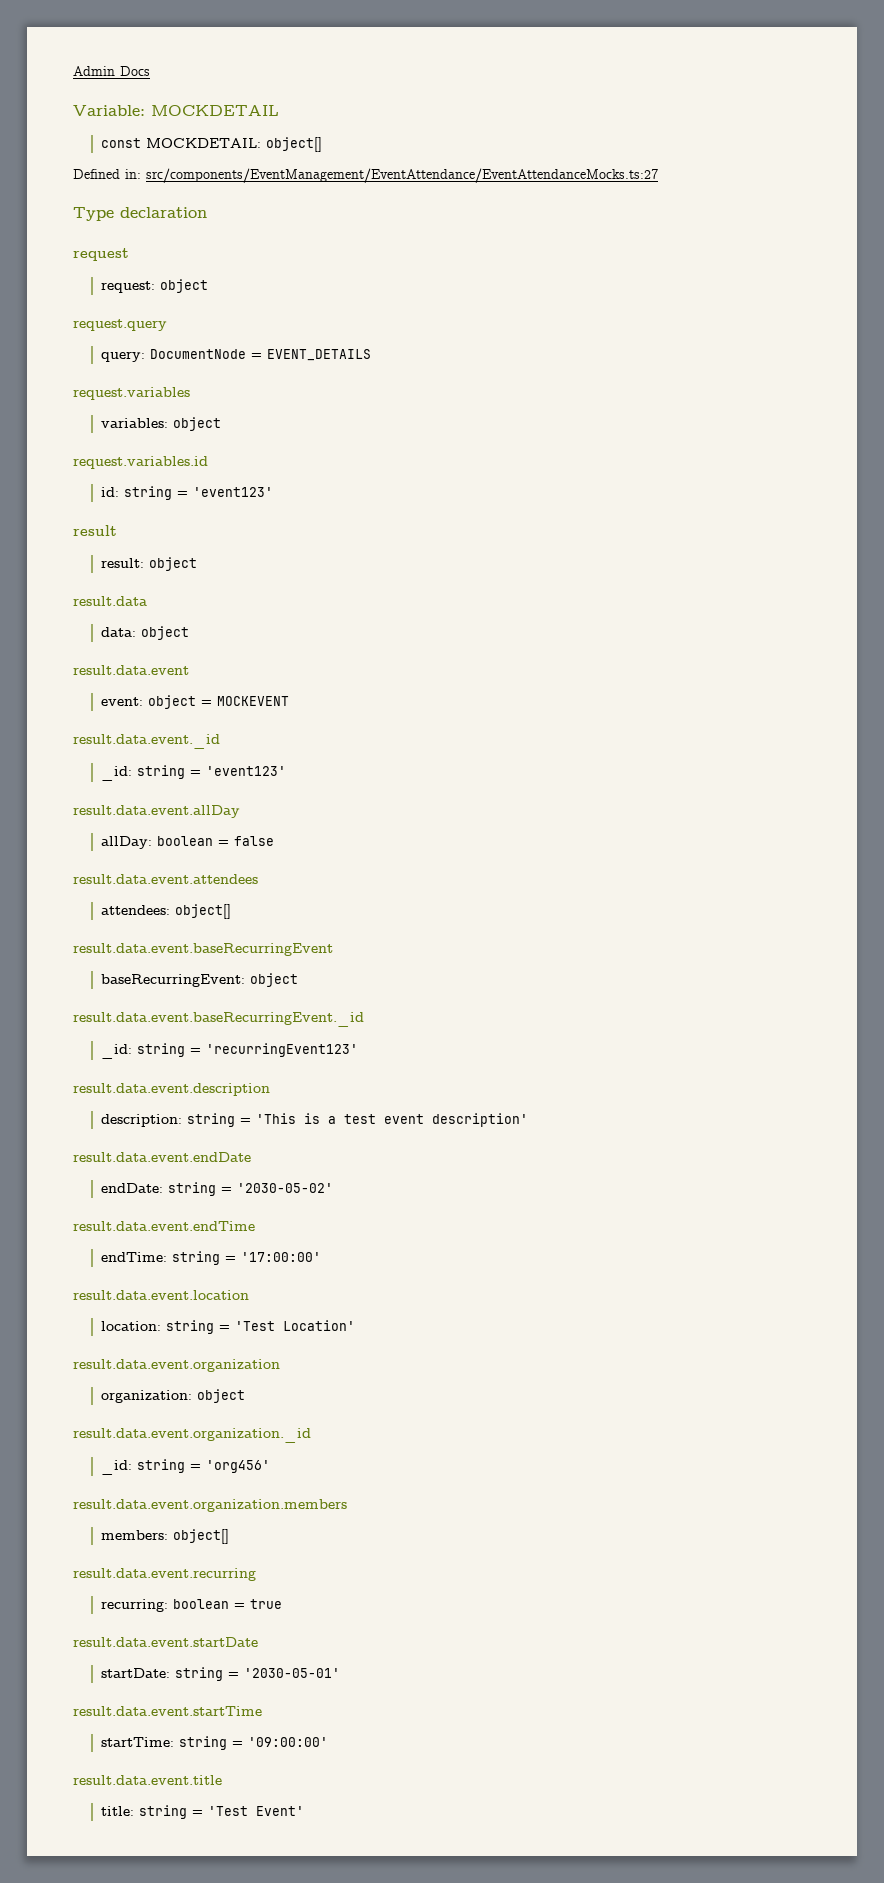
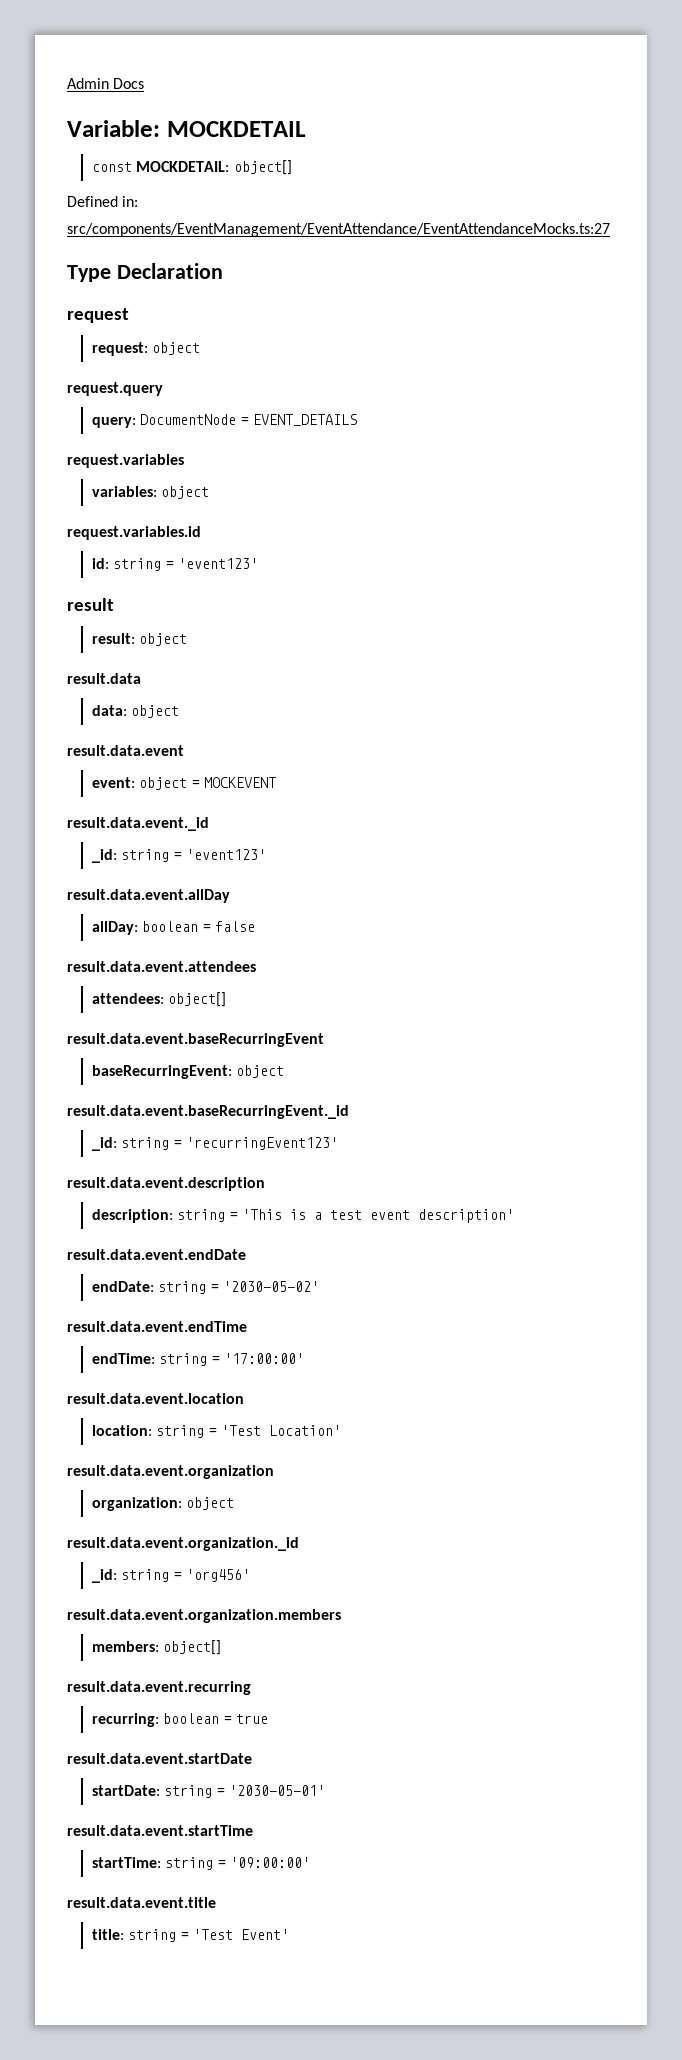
- Type declaration
+ Type Declaration

